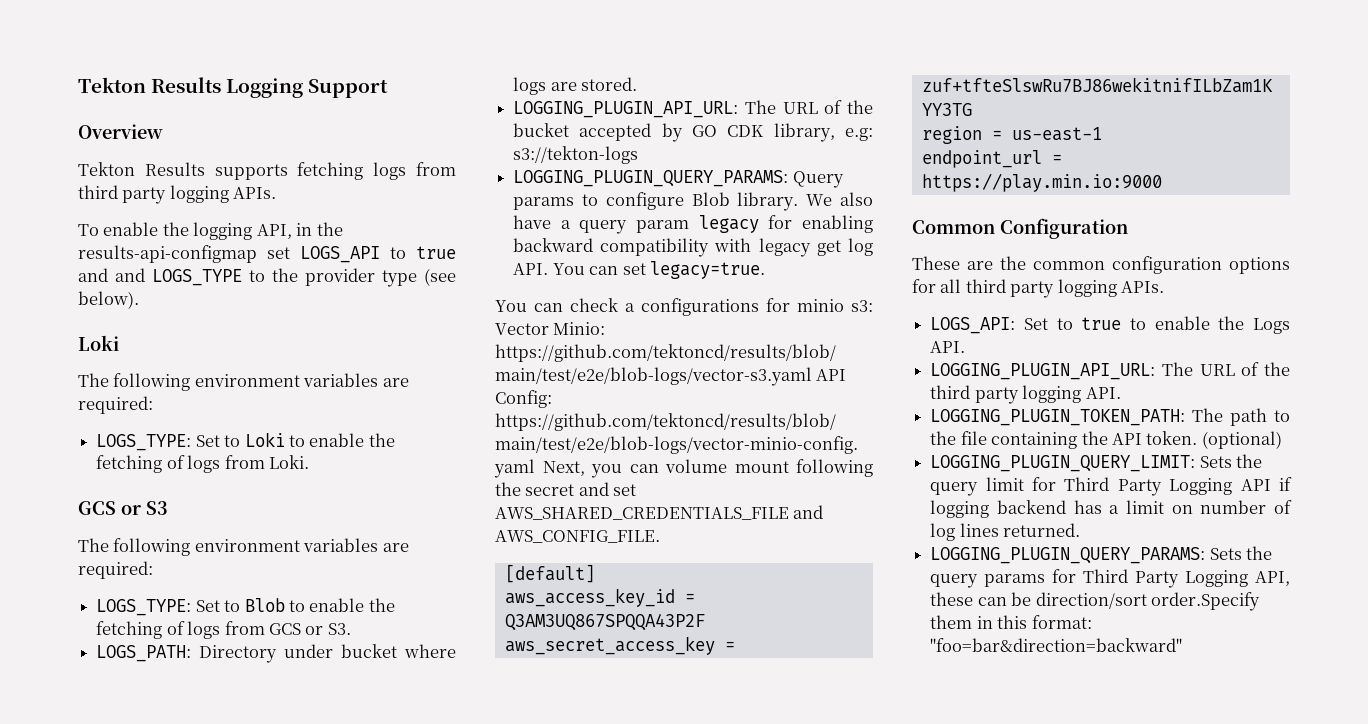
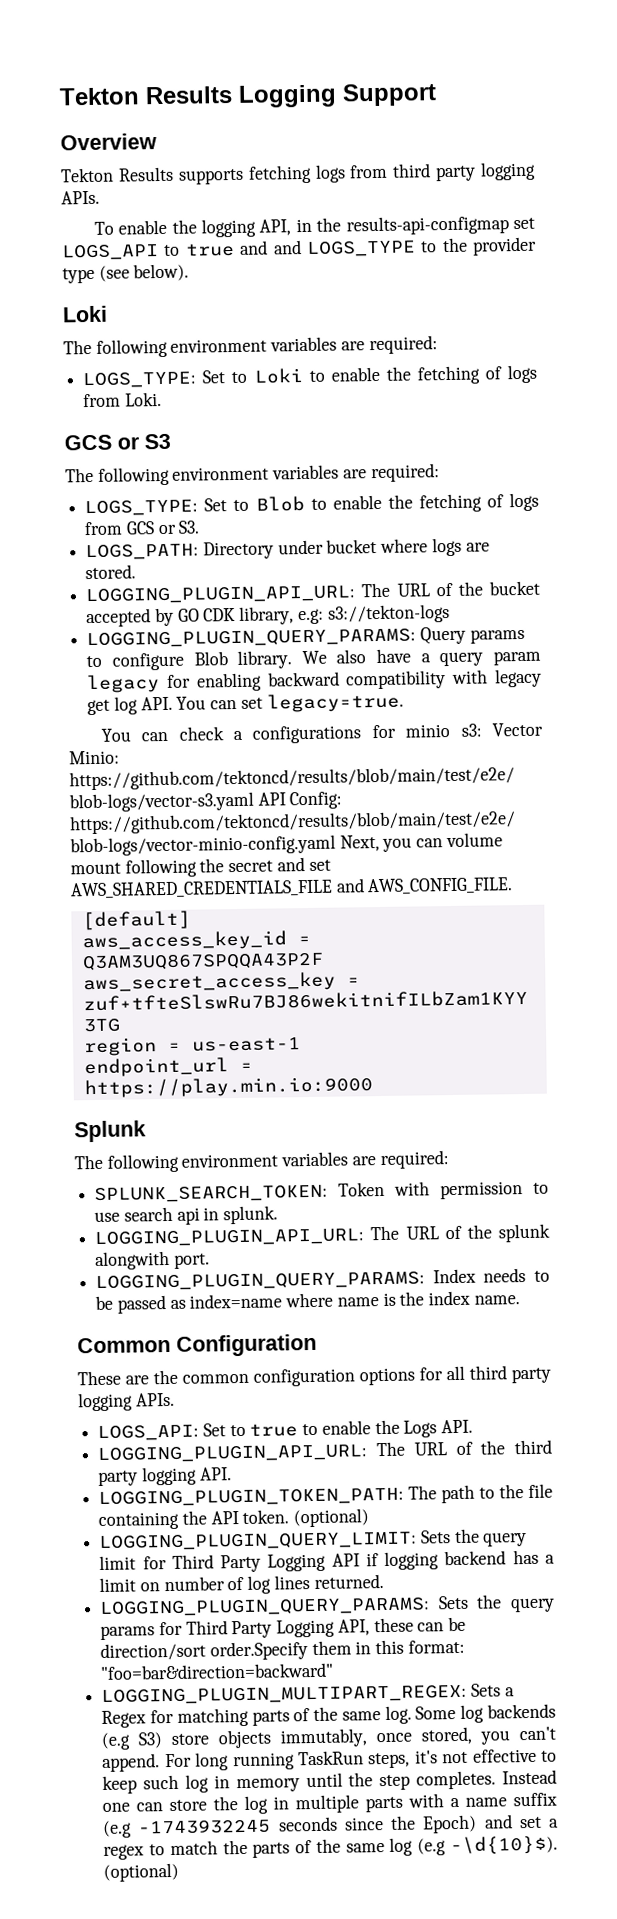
+ Splunk
+ The following environment variables are required:
+ SPLUNK_SEARCH_TOKEN: Token with permission to use search api in splunk.
+ LOGGING_PLUGIN_API_URL: The URL of the splunk alongwith port.
+ LOGGING_PLUGIN_QUERY_PARAMS: Index needs to be passed as index=name where name is the index name.
+ LOGGING_PLUGIN_MULTIPART_REGEX: Sets a Regex for matching parts of the same log. Some log backends (e.g S3) store objects immutably, once stored, you can't append. For long running TaskRun steps, it's not effective to keep such log in memory until the step completes. Instead one can store the log in multiple parts with a name suffix (e.g -1743932245 seconds since the Epoch) and set a regex to match the parts of the same log (e.g -\d{10}$). (optional)

